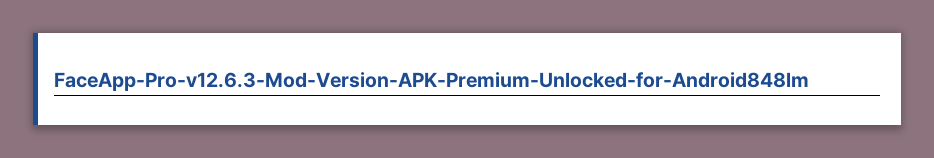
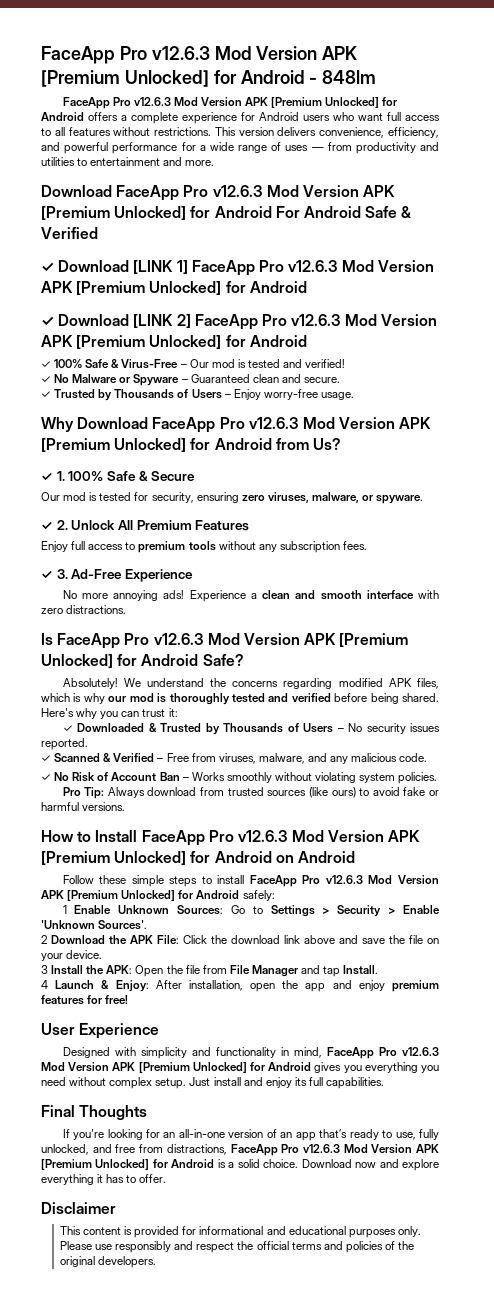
- FaceApp-Pro-v12.6.3-Mod-Version-APK-Premium-Unlocked-for-Android848lm
+ FaceApp Pro v12.6.3 Mod Version APK [Premium Unlocked] for Android - 848lm
+ FaceApp Pro v12.6.3 Mod Version APK [Premium Unlocked] for Android offers a complete experience for Android users who want full access to all features without restrictions. This version delivers convenience, efficiency, and powerful performance for a wide range of uses — from productivity and utilities to entertainment and more.
+ Download FaceApp Pro v12.6.3 Mod Version APK [Premium Unlocked] for Android For Android Safe & Verified
+ ✓ Download [LINK 1] FaceApp Pro v12.6.3 Mod Version APK [Premium Unlocked] for Android
+ ✓ Download [LINK 2] FaceApp Pro v12.6.3 Mod Version APK [Premium Unlocked] for Android
+ ✓ 100% Safe & Virus-Free – Our mod is tested and verified!
+ ✓ No Malware or Spyware – Guaranteed clean and secure.
+ ✓ Trusted by Thousands of Users – Enjoy worry-free usage.
+ Why Download FaceApp Pro v12.6.3 Mod Version APK [Premium Unlocked] for Android from Us?
+ ✓ 1. 100% Safe & Secure
+ Our mod is tested for security, ensuring zero viruses, malware, or spyware.
+ ✓ 2. Unlock All Premium Features
+ Enjoy full access to premium tools without any subscription fees.
+ ✓ 3. Ad-Free Experience
+ No more annoying ads! Experience a clean and smooth interface with zero distractions.
+ Is FaceApp Pro v12.6.3 Mod Version APK [Premium Unlocked] for Android Safe?
+ Absolutely! We understand the concerns regarding modified APK files, which is why our mod is thoroughly tested and verified before being shared. Here's why you can trust it:
+ ✓ Downloaded & Trusted by Thousands of Users – No security issues reported.
+ ✓ Scanned & Verified – Free from viruses, malware, and any malicious code.
+ ✓ No Risk of Account Ban – Works smoothly without violating system policies.
+ Pro Tip: Always download from trusted sources (like ours) to avoid fake or harmful versions.
+ How to Install FaceApp Pro v12.6.3 Mod Version APK [Premium Unlocked] for Android on Android
+ Follow these simple steps to install FaceApp Pro v12.6.3 Mod Version APK [Premium Unlocked] for Android safely:
+ 1 Enable Unknown Sources: Go to Settings > Security > Enable 'Unknown Sources'.
+ 2 Download the APK File: Click the download link above and save the file on your device.
+ 3 Install the APK: Open the file from File Manager and tap Install.
+ 4 Launch & Enjoy: After installation, open the app and enjoy premium features for free!
+ User Experience
+ Designed with simplicity and functionality in mind, FaceApp Pro v12.6.3 Mod Version APK [Premium Unlocked] for Android gives you everything you need without complex setup. Just install and enjoy its full capabilities.
+ Final Thoughts
+ If you're looking for an all-in-one version of an app that’s ready to use, fully unlocked, and free from distractions, FaceApp Pro v12.6.3 Mod Version APK [Premium Unlocked] for Android is a solid choice. Download now and explore everything it has to offer.
+ Disclaimer
+ This content is provided for informational and educational purposes only. Please use responsibly and respect the official terms and policies of the original developers.

